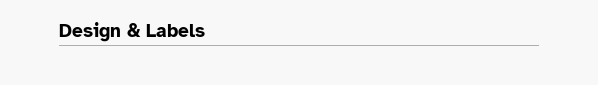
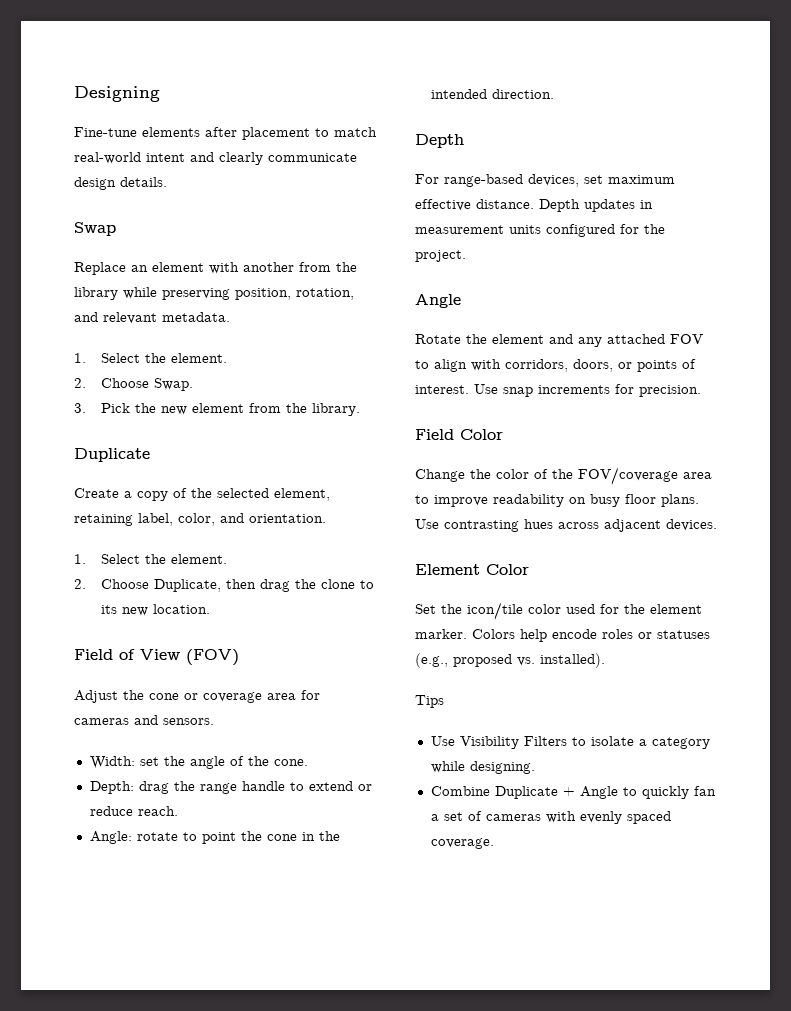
- Design & Labels
+ Designing
+ Fine‑tune elements after placement to match real‑world intent and clearly communicate design details.
+ Swap
+ Replace an element with another from the library while preserving position, rotation, and relevant metadata.
+ 1. Select the element.
+ 2. Choose Swap.
+ 3. Pick the new element from the library.
+ Duplicate
+ Create a copy of the selected element, retaining label, color, and orientation.
+ 1. Select the element.
+ 2. Choose Duplicate, then drag the clone to its new location.
+ Field of View (FOV)
+ Adjust the cone or coverage area for cameras and sensors.
+ Width: set the angle of the cone.
+ Depth: drag the range handle to extend or reduce reach.
+ Angle: rotate to point the cone in the intended direction.
+ Depth
+ For range‑based devices, set maximum effective distance. Depth updates in measurement units configured for the project.
+ Angle
+ Rotate the element and any attached FOV to align with corridors, doors, or points of interest. Use snap increments for precision.
+ Field Color
+ Change the color of the FOV/coverage area to improve readability on busy floor plans. Use contrasting hues across adjacent devices.
+ Element Color
+ Set the icon/tile color used for the element marker. Colors help encode roles or statuses (e.g., proposed vs. installed).
+ Tips
+ Use Visibility Filters to isolate a category while designing.
+ Combine Duplicate + Angle to quickly fan a set of cameras with evenly spaced coverage.

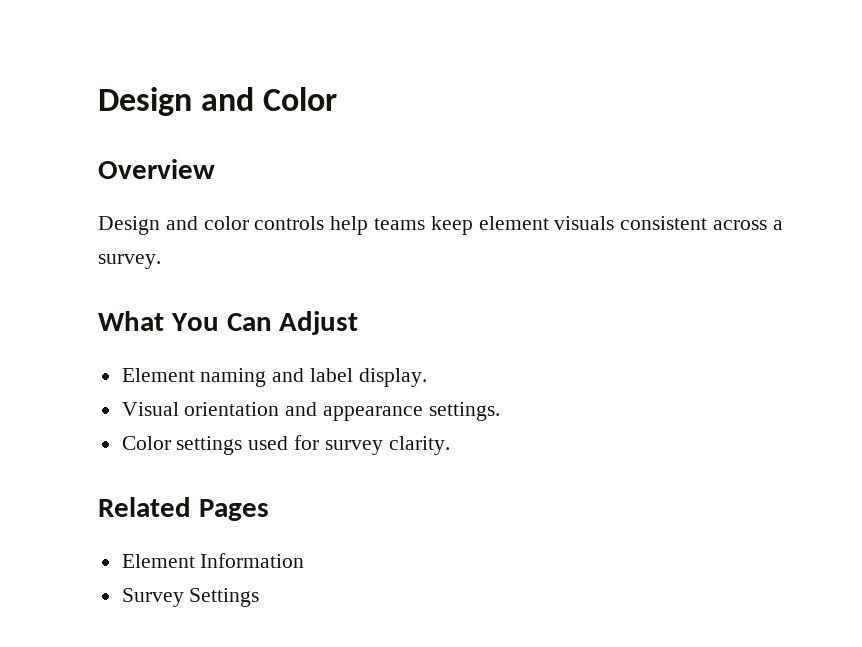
- Designing
- Fine‑tune elements after placement to match real‑world intent and clearly communicate design details.
- Swap
- Replace an element with another from the library while preserving position, rotation, and relevant metadata.
- 1. Select the element.
- 2. Choose Swap.
- 3. Pick the new element from the library.
- Duplicate
- Create a copy of the selected element, retaining label, color, and orientation.
- 1. Select the element.
- 2. Choose Duplicate, then drag the clone to its new location.
- Field of View (FOV)
- Adjust the cone or coverage area for cameras and sensors.
- Width: set the angle of the cone.
- Depth: drag the range handle to extend or reduce reach.
- Angle: rotate to point the cone in the intended direction.
- Depth
- For range‑based devices, set maximum effective distance. Depth updates in measurement units configured for the project.
- Angle
- Rotate the element and any attached FOV to align with corridors, doors, or points of interest. Use snap increments for precision.
- Field Color
- Change the color of the FOV/coverage area to improve readability on busy floor plans. Use contrasting hues across adjacent devices.
- Element Color
- Set the icon/tile color used for the element marker. Colors help encode roles or statuses (e.g., proposed vs. installed).
- Tips
- Use Visibility Filters to isolate a category while designing.
- Combine Duplicate + Angle to quickly fan a set of cameras with evenly spaced coverage.
+ Design and Color
+ Overview
+ Design and color controls help teams keep element visuals consistent across a survey.
+ What You Can Adjust
+ Element naming and label display.
+ Visual orientation and appearance settings.
+ Color settings used for survey clarity.
+ Related Pages
+ Element Information
+ Survey Settings

